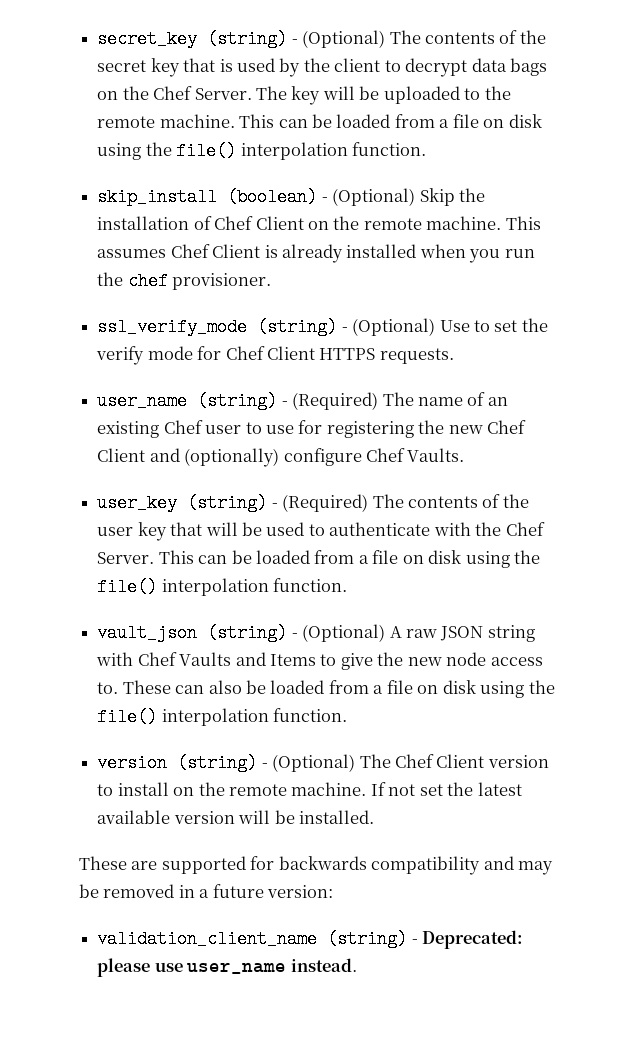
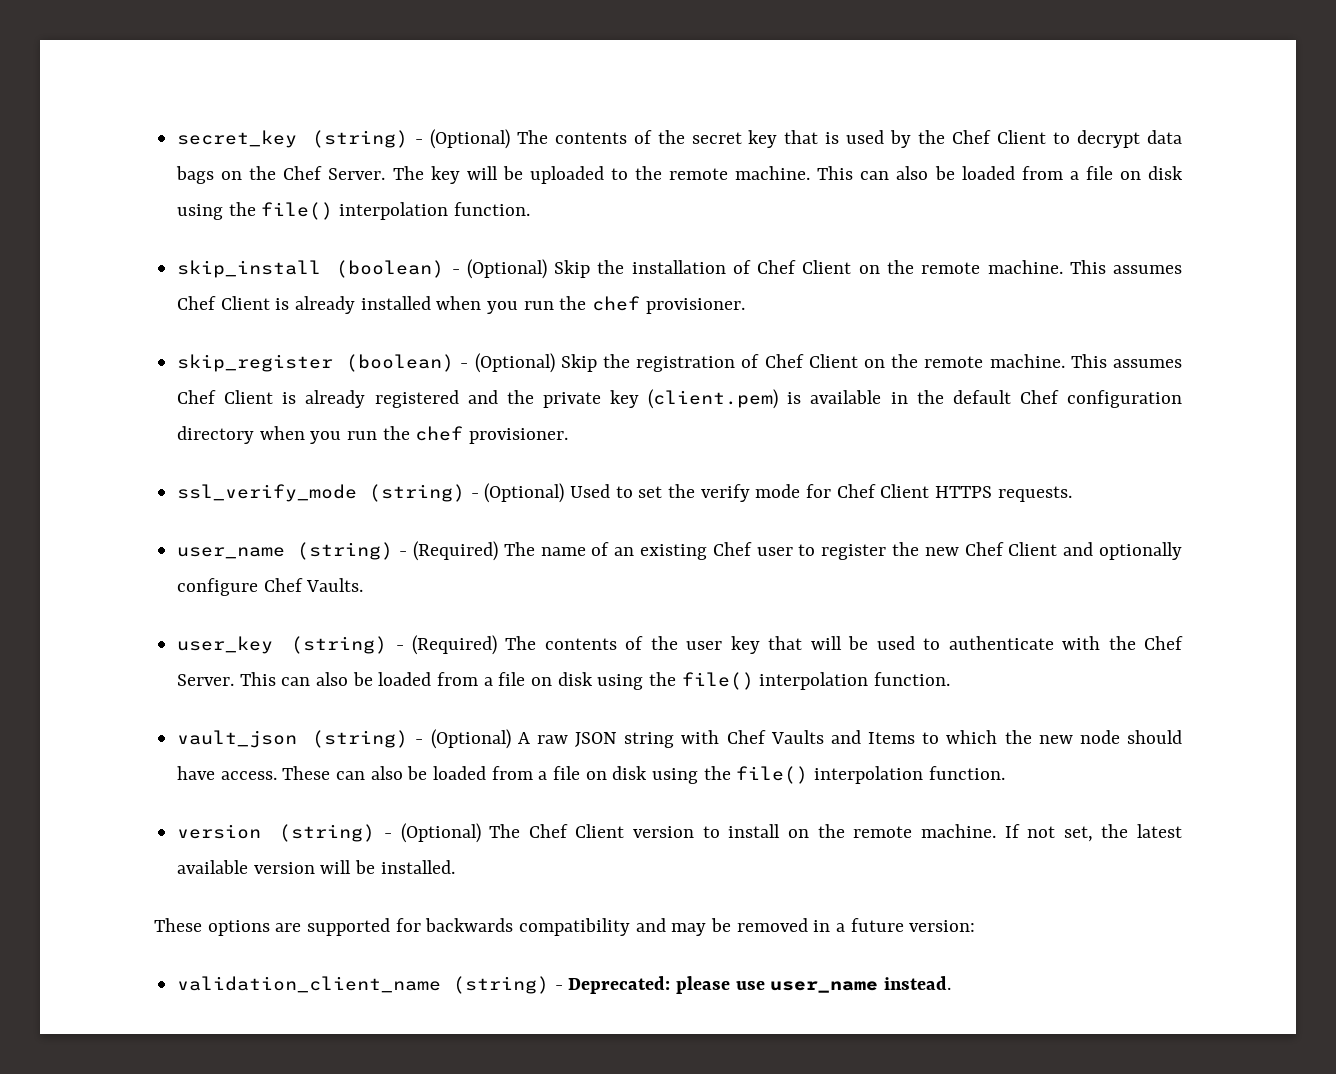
- secret_key (string) - (Optional) The contents of the secret key that is used by the client to decrypt data bags on the Chef Server.
+ secret_key (string) - (Optional) The contents of the secret key that is used by the Chef Client to decrypt data bags on the Chef Server.
- The key will be uploaded to the remote machine. This can be loaded from a file on disk using the file() interpolation function.
+ The key will be uploaded to the remote machine. This can also be loaded from a file on disk using the file() interpolation function.
+ skip_register (boolean) - (Optional) Skip the registration of Chef Client on the remote machine. This assumes Chef Client is already registered and the private key (client.pem) is available in the default Chef configuration directory when you run the chef provisioner.
- ssl_verify_mode (string) - (Optional) Use to set the verify mode for Chef Client HTTPS requests.
+ ssl_verify_mode (string) - (Optional) Used to set the verify mode for Chef Client HTTPS requests.
- user_name (string) - (Required) The name of an existing Chef user to use for registering the new Chef Client and (optionally) configure Chef Vaults.
+ user_name (string) - (Required) The name of an existing Chef user to register the new Chef Client and optionally configure Chef Vaults.
- user_key (string) - (Required) The contents of the user key that will be used to authenticate with the Chef Server. This can be loaded from a file on disk using the file() interpolation function.
+ user_key (string) - (Required) The contents of the user key that will be used to authenticate with the Chef Server. This can also be loaded from a file on disk using the file() interpolation function.
- vault_json (string) - (Optional) A raw JSON string with Chef Vaults and Items to give the new node access to.
+ vault_json (string) - (Optional) A raw JSON string with Chef Vaults and Items to which the new node should have access.
- If not set the latest available version will be installed.
+ If not set, the latest available version will be installed.
- These are supported for backwards compatibility and may be removed in a future version:
+ These options are supported for backwards compatibility and may be removed in a future version:

